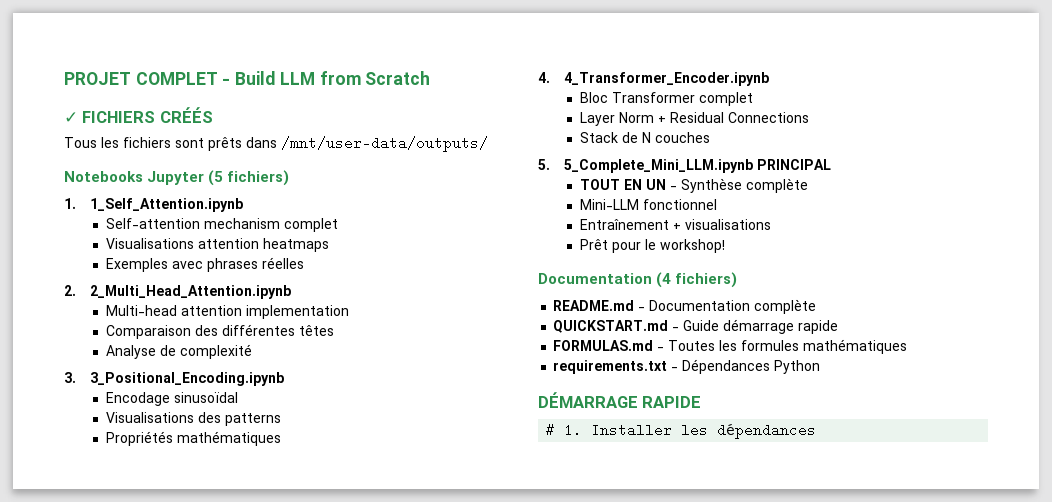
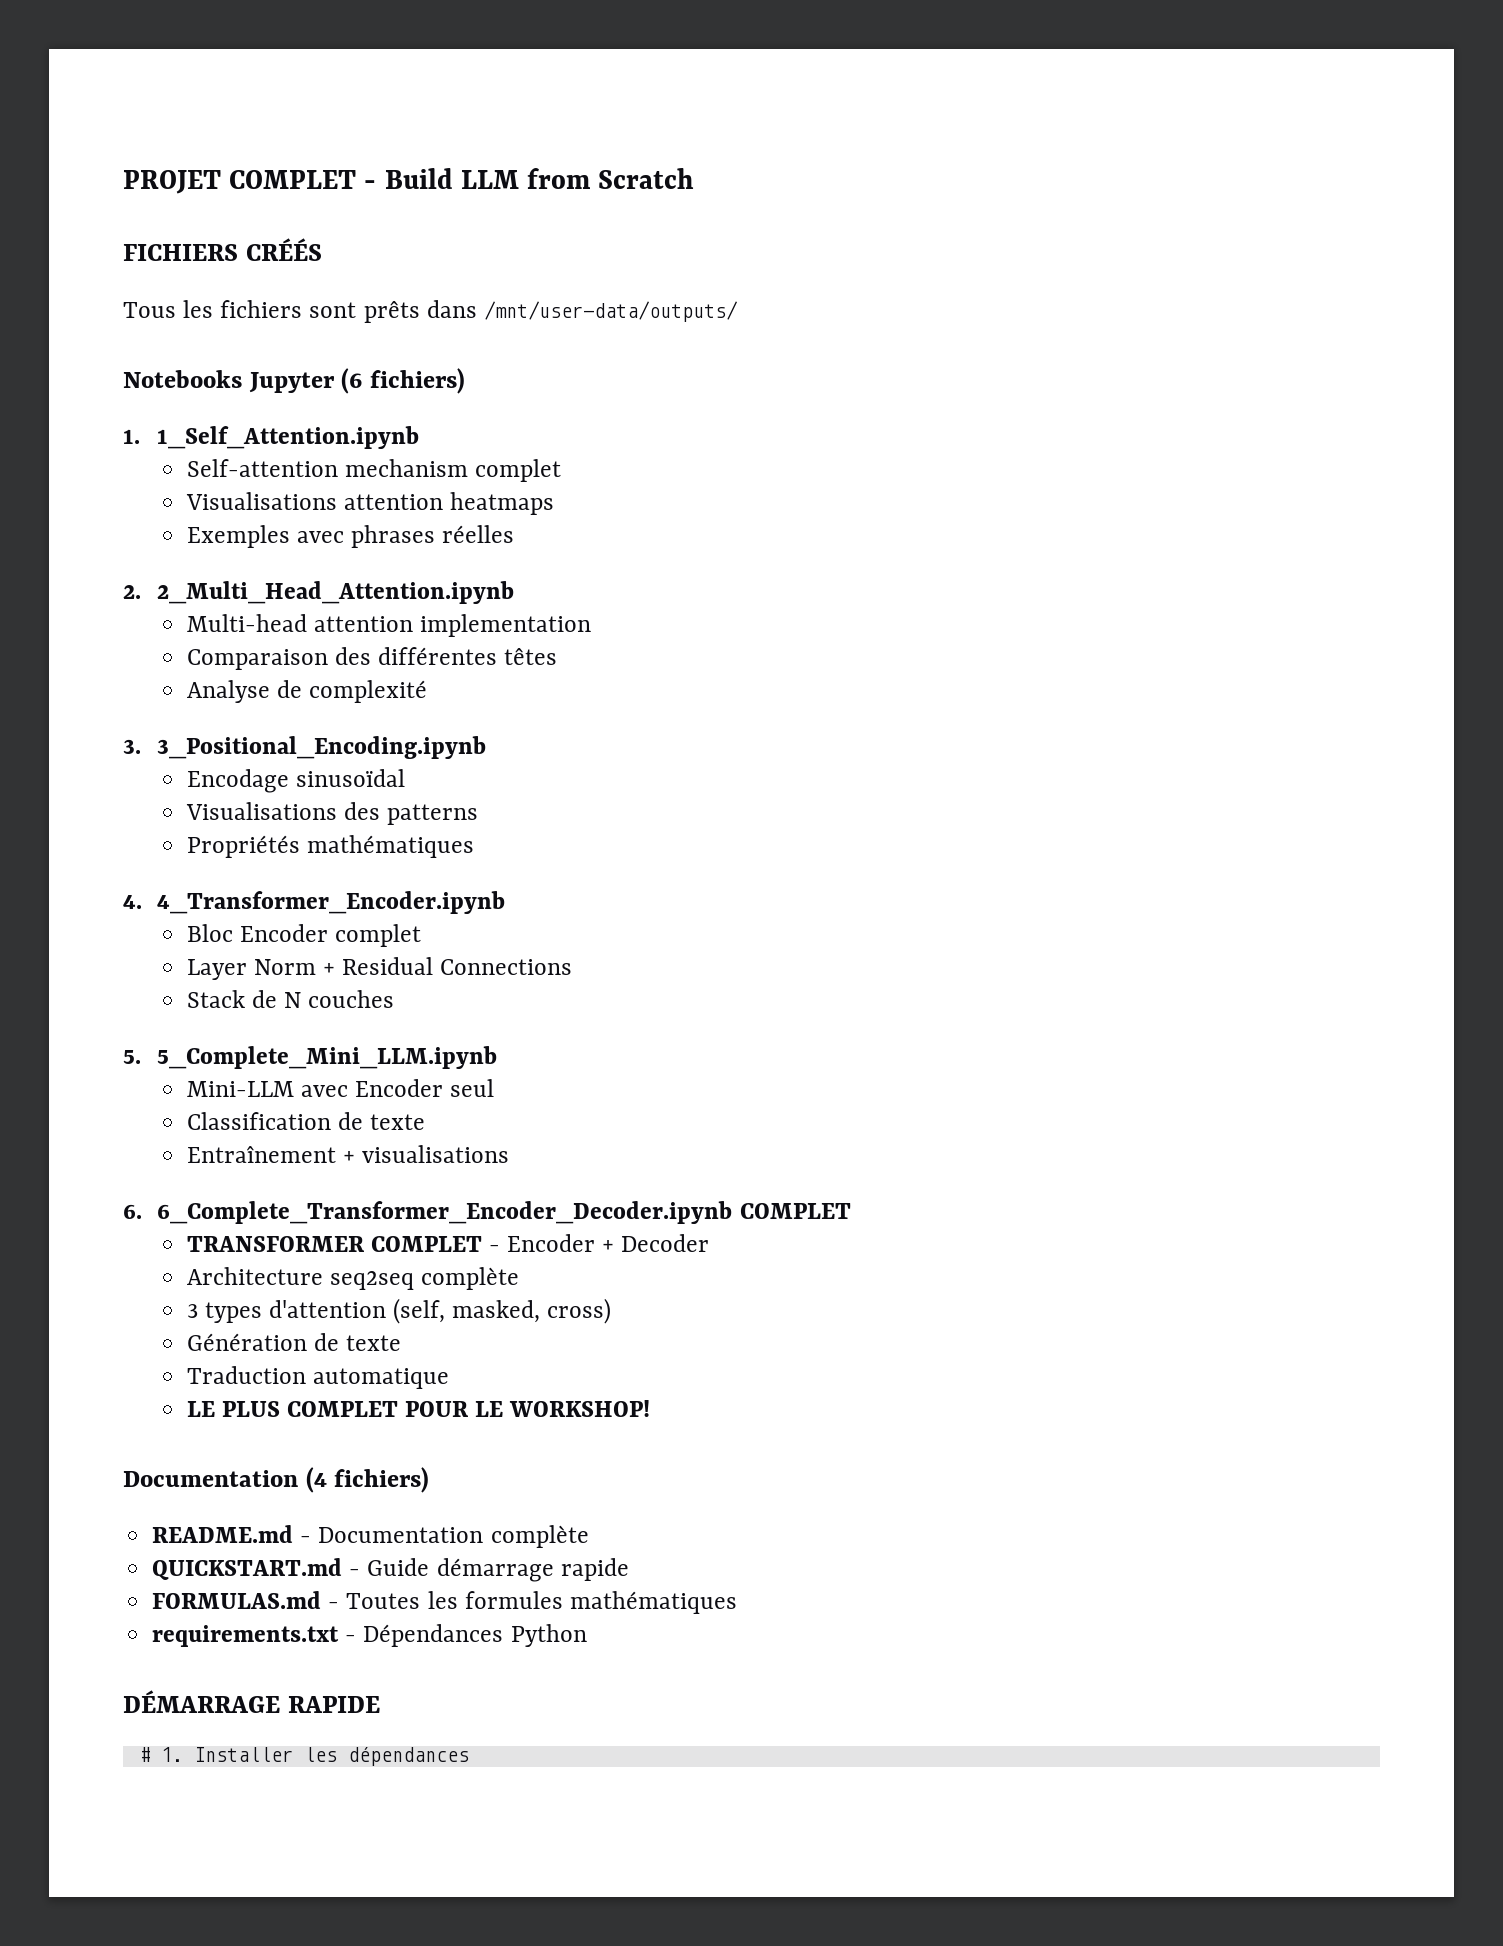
- ✓ FICHIERS CRÉÉS
+ FICHIERS CRÉÉS
- Notebooks Jupyter (5 fichiers)
+ Notebooks Jupyter (6 fichiers)
- Bloc Transformer complet
+ Bloc Encoder complet
- 5. 5_Complete_Mini_LLM.ipynb PRINCIPAL
- TOUT EN UN - Synthèse complète
- Mini-LLM fonctionnel
+ 5. 5_Complete_Mini_LLM.ipynb
+ Mini-LLM avec Encoder seul
+ Classification de texte
  Entraînement + visualisations
- Prêt pour le workshop!
+ 6. 6_Complete_Transformer_Encoder_Decoder.ipynb COMPLET
+ TRANSFORMER COMPLET - Encoder + Decoder
+ Architecture seq2seq complète
+ 3 types d'attention (self, masked, cross)
+ Génération de texte
+ Traduction automatique
+ LE PLUS COMPLET POUR LE WORKSHOP!

